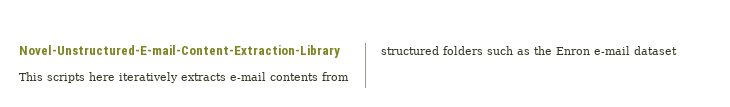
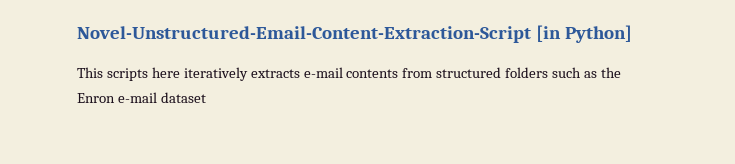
- Novel-Unstructured-E-mail-Content-Extraction-Library
+ Novel-Unstructured-Email-Content-Extraction-Script [in Python]

